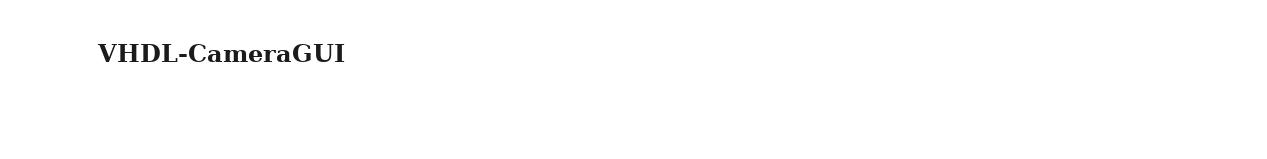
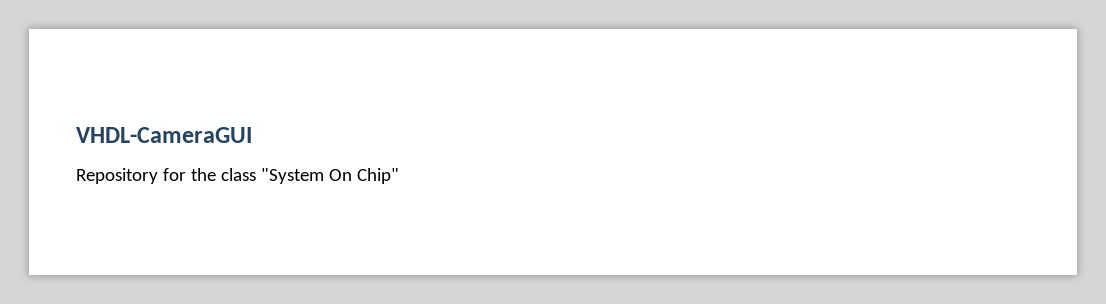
+ Repository for the class "System On Chip"

